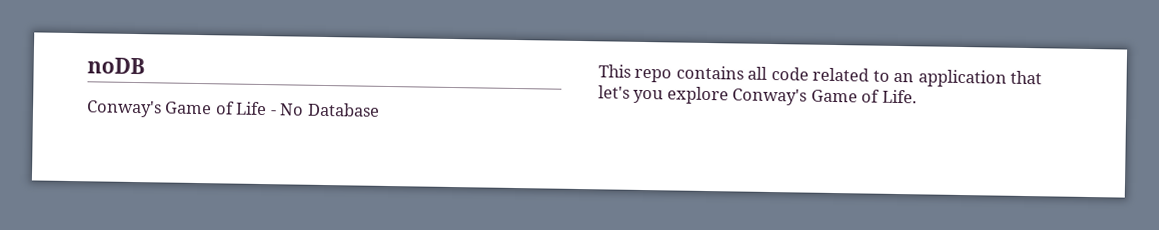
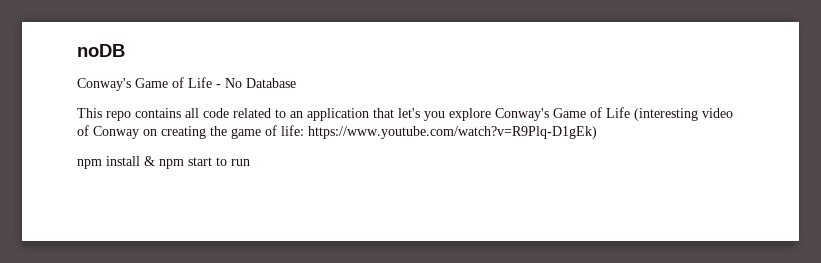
- This repo contains all code related to an application that let's you explore Conway's Game of Life.
+ This repo contains all code related to an application that let's you explore Conway's Game of Life (interesting video of Conway on creating the game of life: https://www.youtube.com/watch?v=R9Plq-D1gEk)
+ npm install & npm start to run

